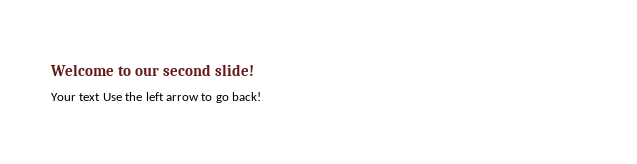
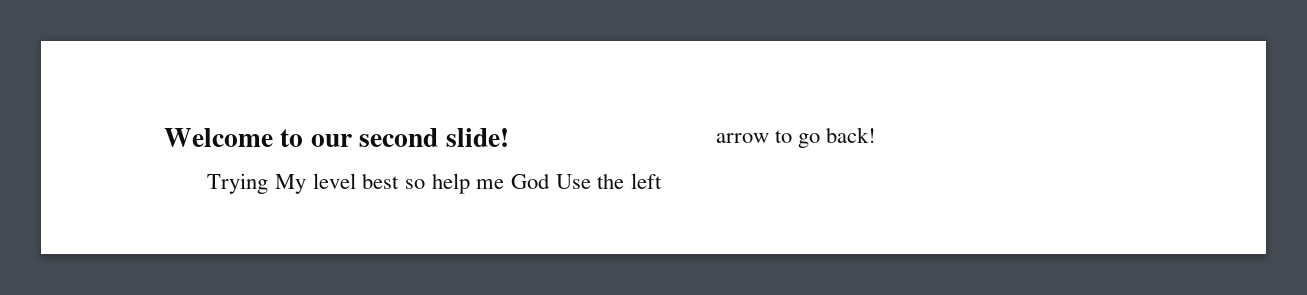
- Your text Use the left arrow to go back!
+ Trying My level best so help me God Use the left arrow to go back!

